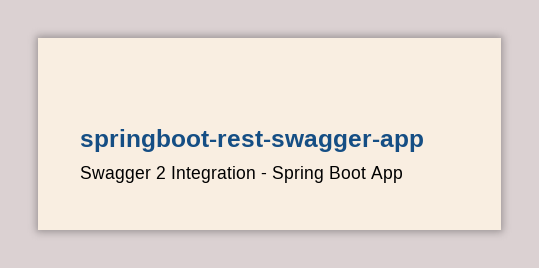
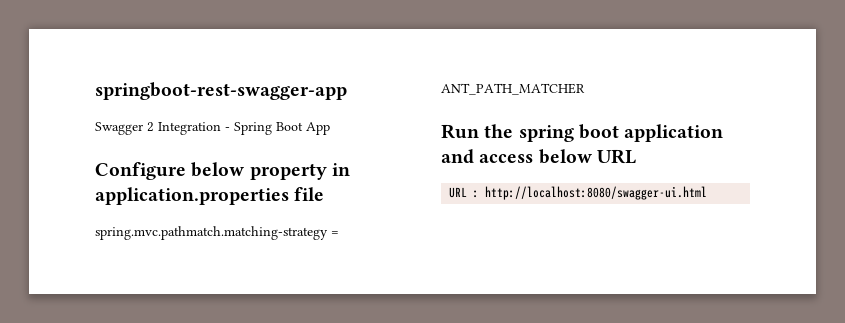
+ Configure below property in application.properties file
+ spring.mvc.pathmatch.matching-strategy = ANT_PATH_MATCHER
+ Run the spring boot application and access below URL
+ URL : http://localhost:8080/swagger-ui.html

